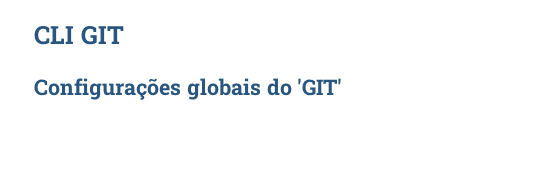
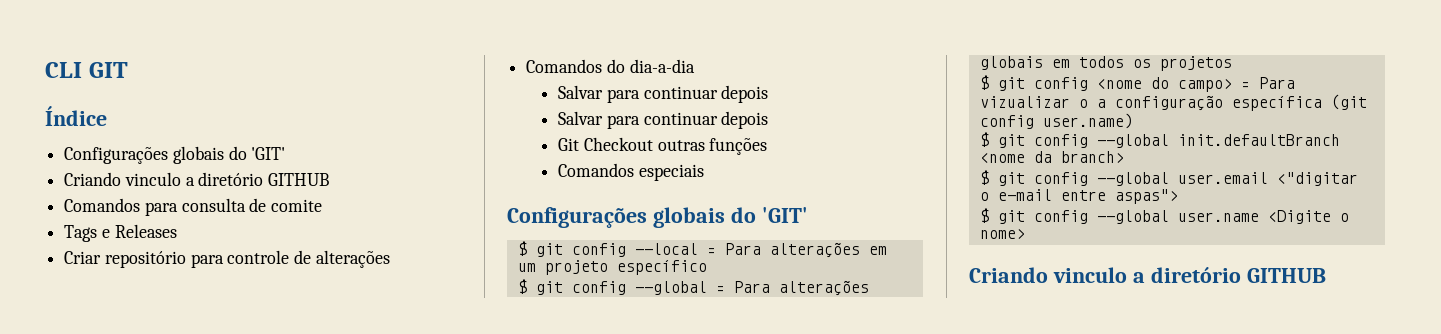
+ Índice
  Configurações globais do 'GIT'
+ Criando vinculo a diretório GITHUB
+ Comandos para consulta de comite
+ Tags e Releases
+ Criar repositório para controle de alterações
+ Comandos do dia-a-dia
+ Salvar para continuar depois
+ Salvar para continuar depois
+ Git Checkout outras funções
+ Comandos especiais
+ Configurações globais do 'GIT'
+ $ git config --local = Para alterações em um projeto específico
+ $ git config --global = Para alterações globais em todos os projetos
+ $ git config <nome do campo> = Para vizualizar o a configuração específica (git config user.name)
+ $ git config --global init.defaultBranch <nome da branch>
+ $ git config --global user.email <"digitar o e-mail entre aspas">
+ $ git config --global user.name <Digite o nome>
+ Criando vinculo a diretório GITHUB

